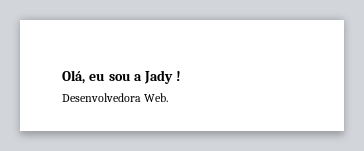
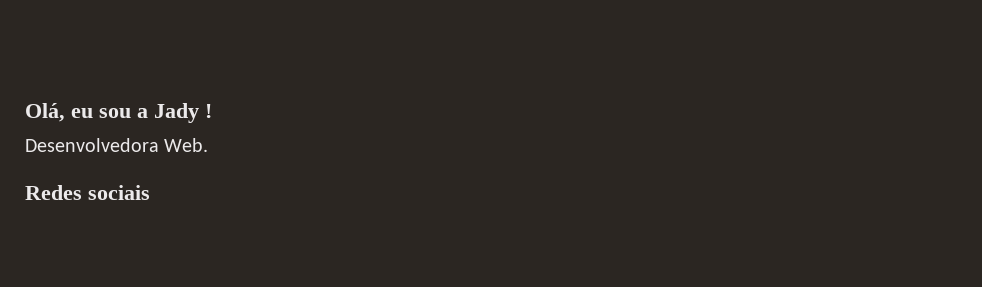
+ Redes sociais

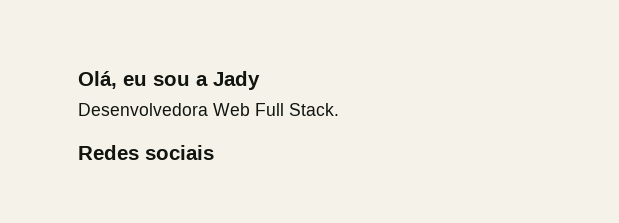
- Olá, eu sou a Jady !
+ Olá, eu sou a Jady
- Desenvolvedora Web.
+ Desenvolvedora Web Full Stack.

